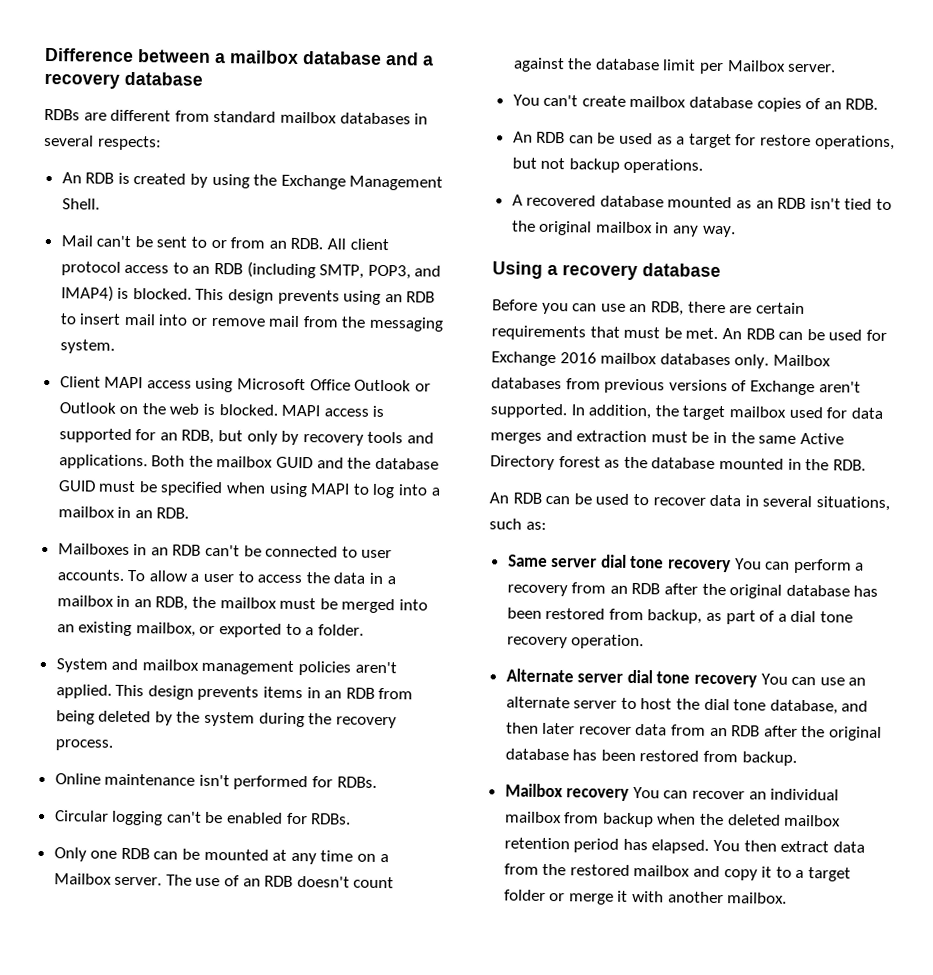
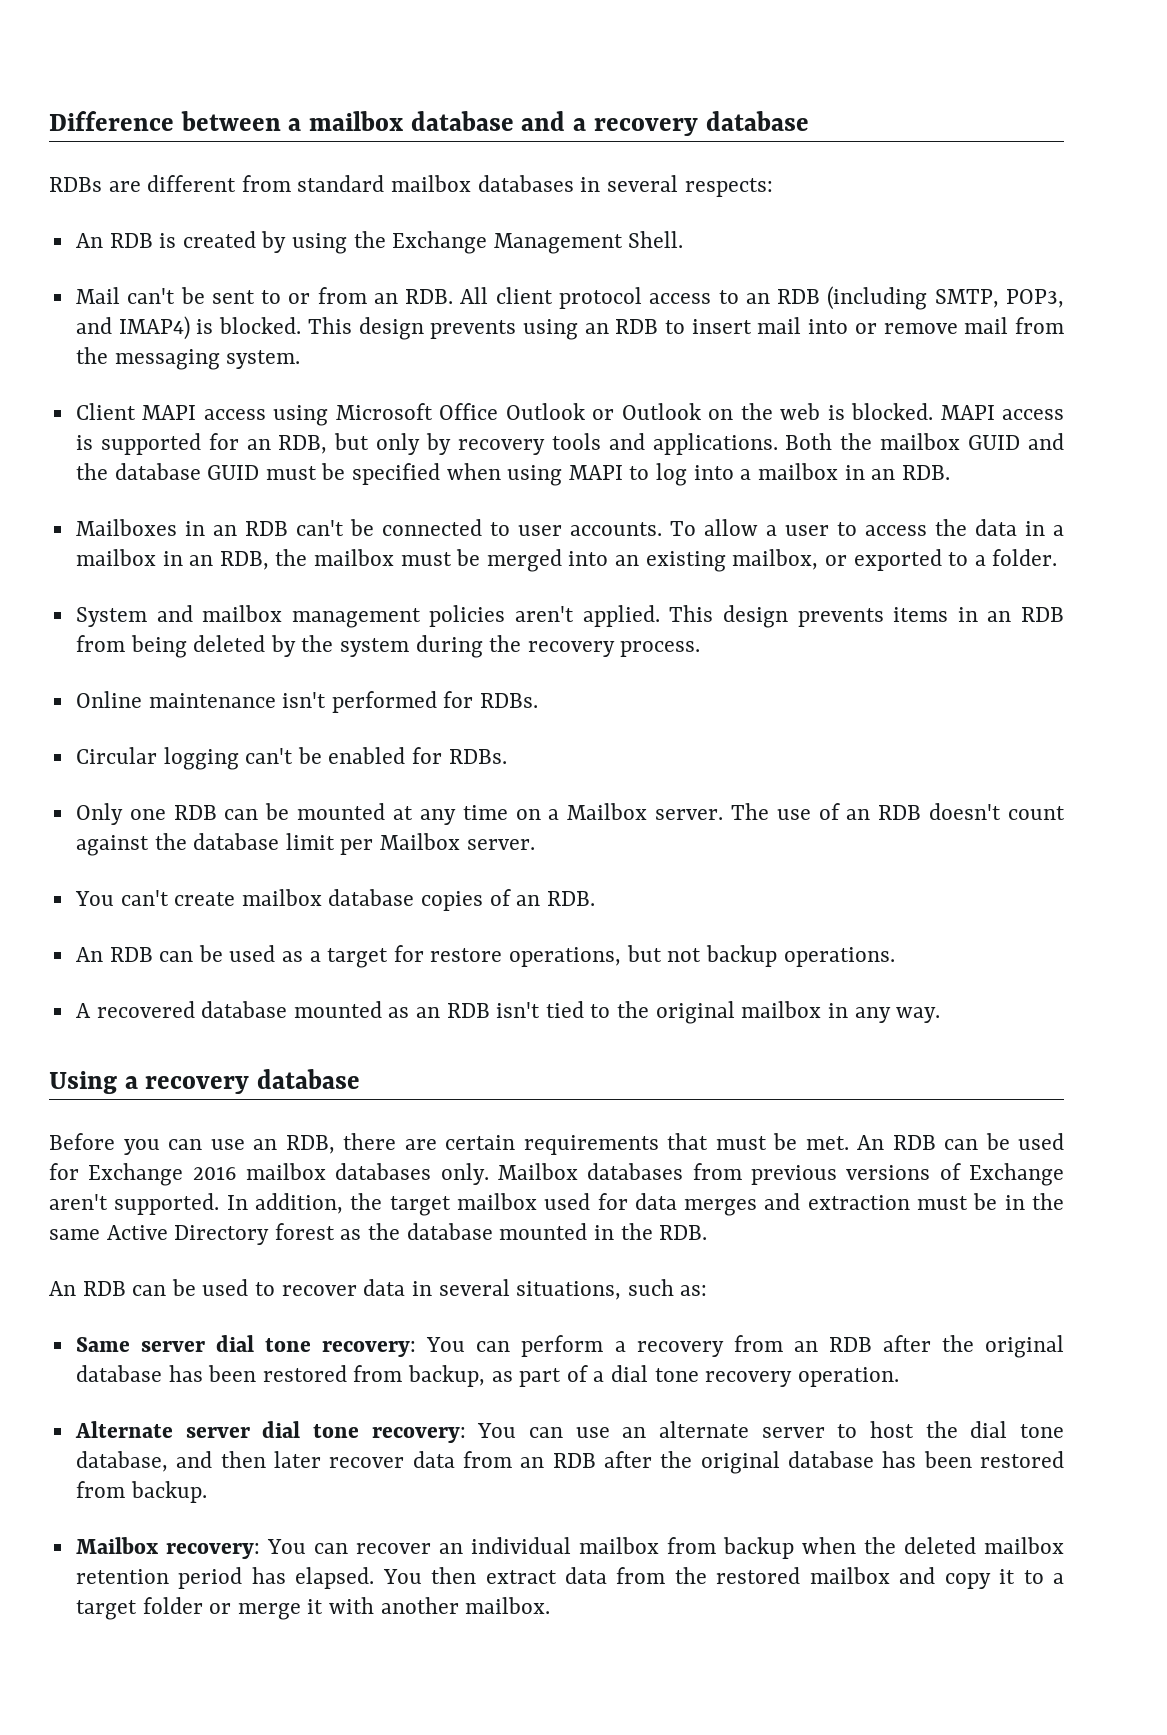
- Same server dial tone recovery You can perform a recovery from an RDB after the original database has been restored from backup, as part of a dial tone recovery operation.
+ Same server dial tone recovery: You can perform a recovery from an RDB after the original database has been restored from backup, as part of a dial tone recovery operation.
- Alternate server dial tone recovery You can use an alternate server to host the dial tone database, and then later recover data from an RDB after the original database has been restored from backup.
+ Alternate server dial tone recovery: You can use an alternate server to host the dial tone database, and then later recover data from an RDB after the original database has been restored from backup.
- Mailbox recovery You can recover an individual mailbox from backup when the deleted mailbox retention period has elapsed.
+ Mailbox recovery: You can recover an individual mailbox from backup when the deleted mailbox retention period has elapsed.

